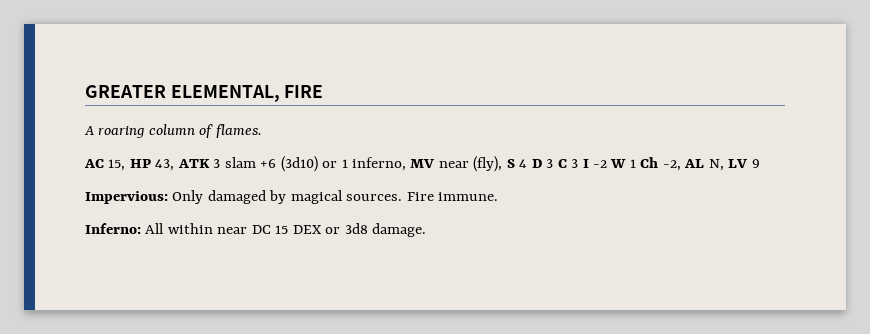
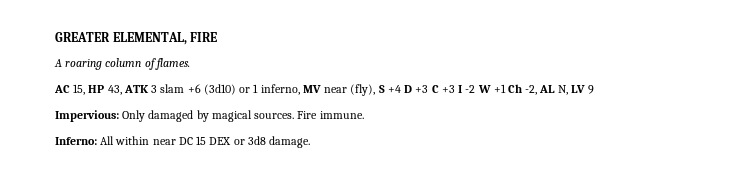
- AC 15, HP 43, ATK 3 slam +6 (3d10) or 1 inferno, MV near (fly), S 4 D 3 C 3 I -2 W 1 Ch -2, AL N, LV 9
+ AC 15, HP 43, ATK 3 slam +6 (3d10) or 1 inferno, MV near (fly), S +4 D +3 C +3 I -2 W +1 Ch -2, AL N, LV 9

